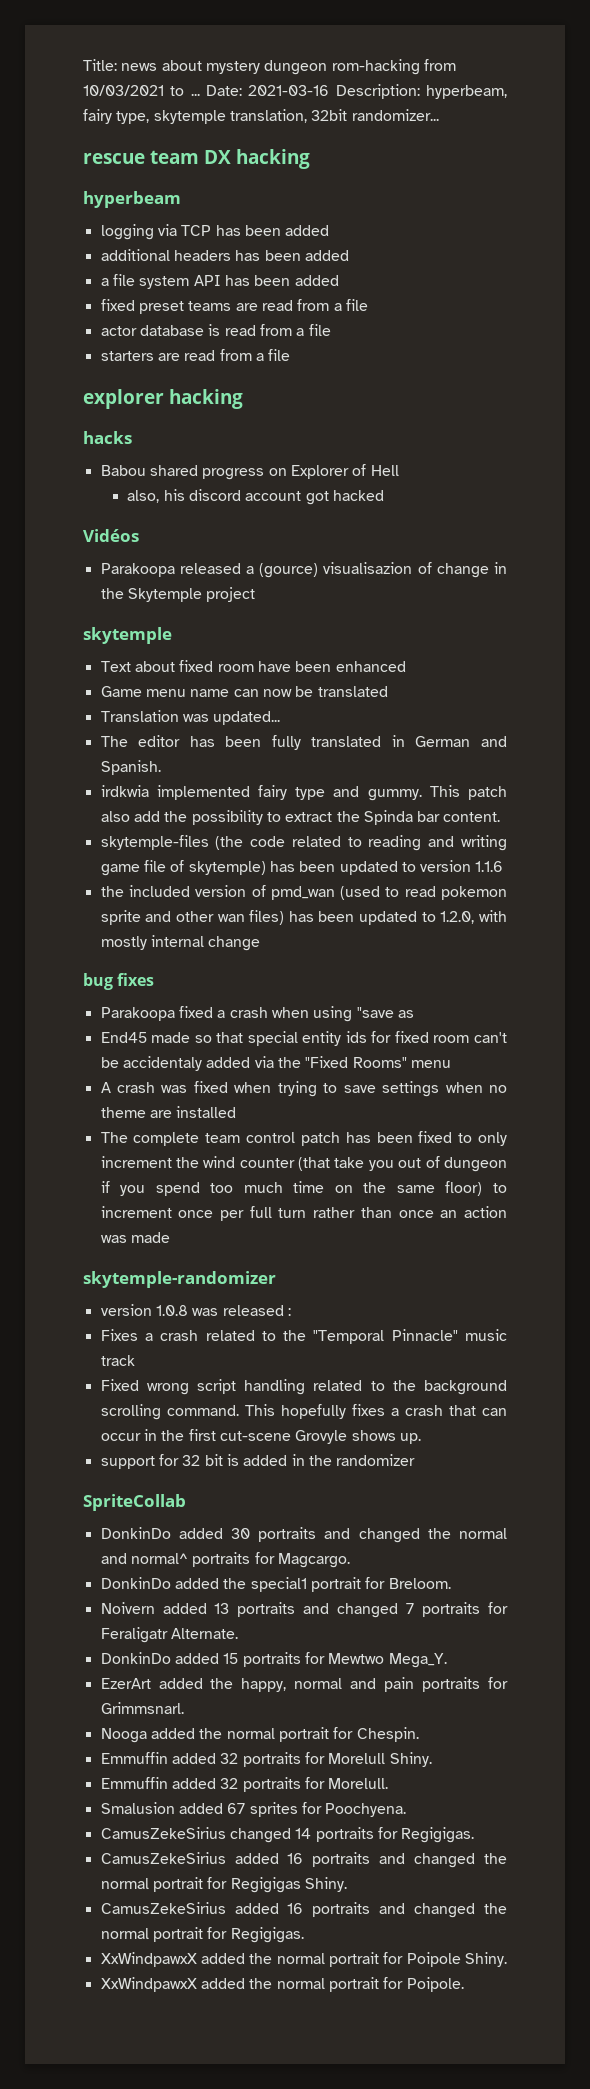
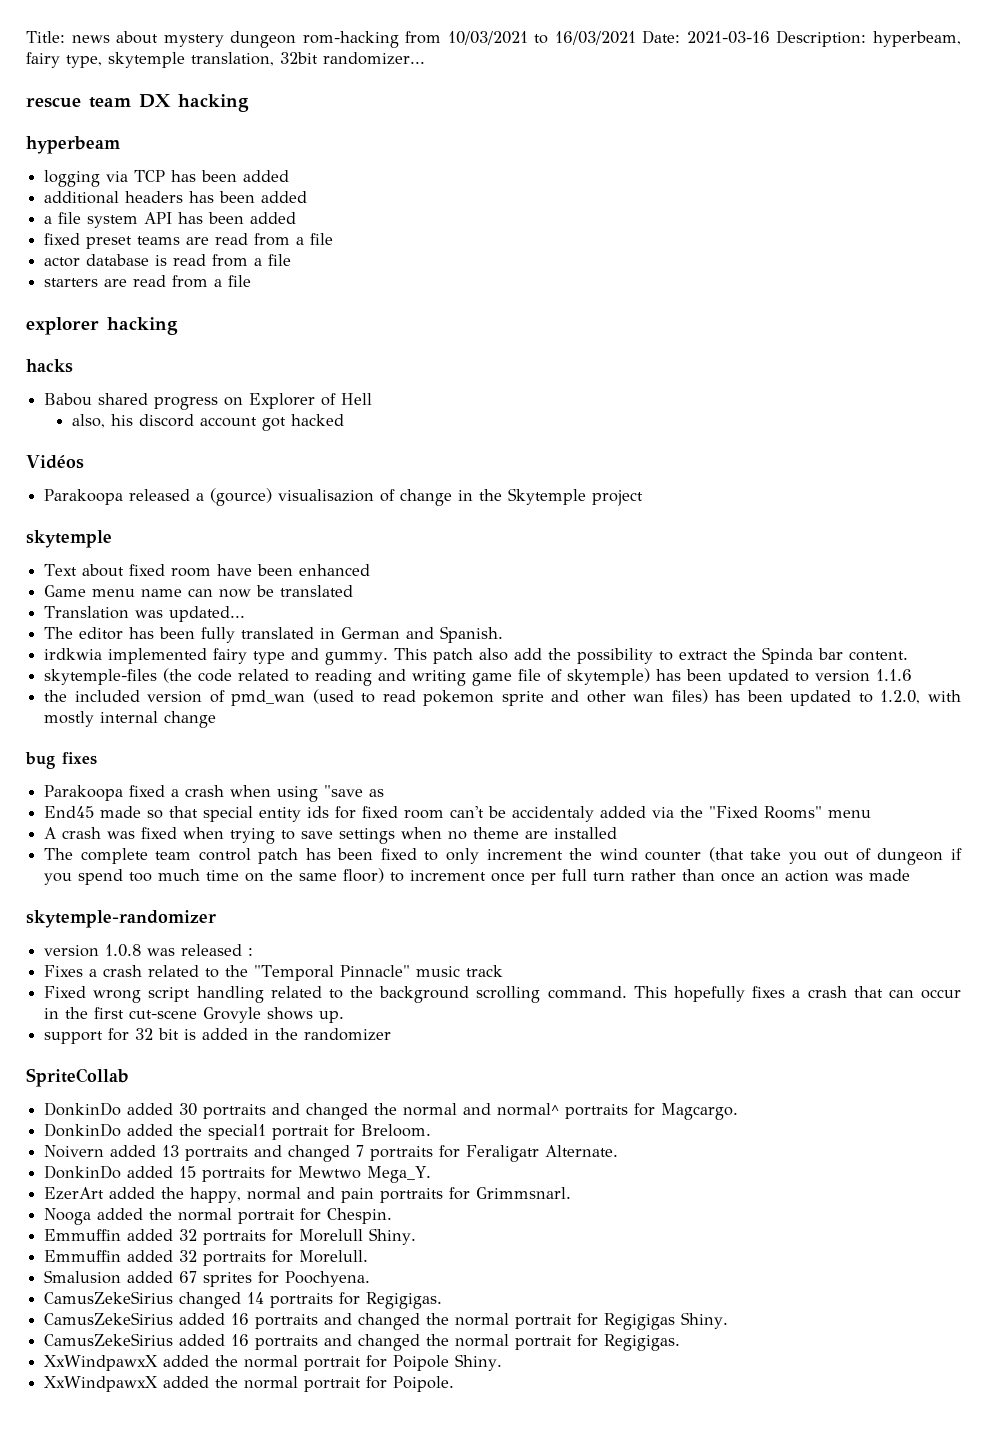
- Title: news about mystery dungeon rom-hacking from 10/03/2021 to ... Date: 2021-03-16 Description: hyperbeam, fairy type, skytemple translation, 32bit randomizer...
+ Title: news about mystery dungeon rom-hacking from 10/03/2021 to 16/03/2021 Date: 2021-03-16 Description: hyperbeam, fairy type, skytemple translation, 32bit randomizer...

